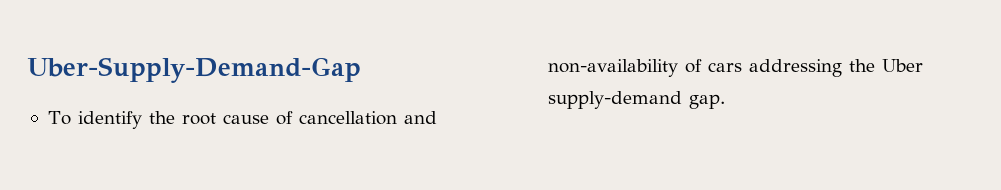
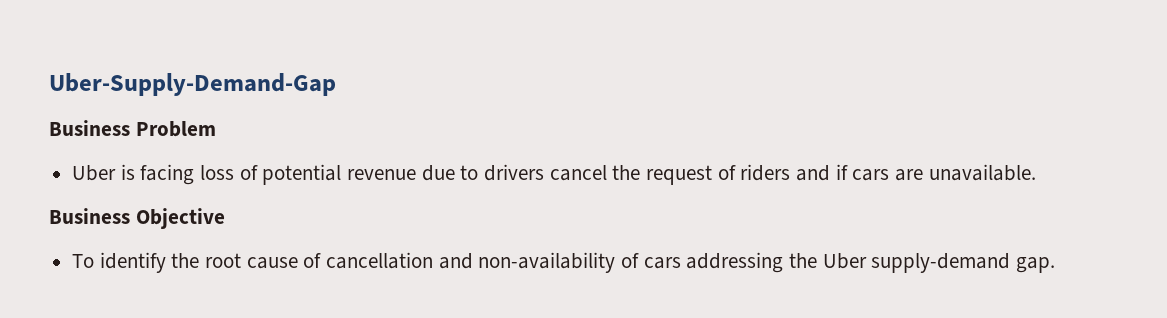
+ Business Problem
+ Uber is facing loss of potential revenue due to drivers cancel the request of riders and if cars are unavailable.
+ Business Objective

